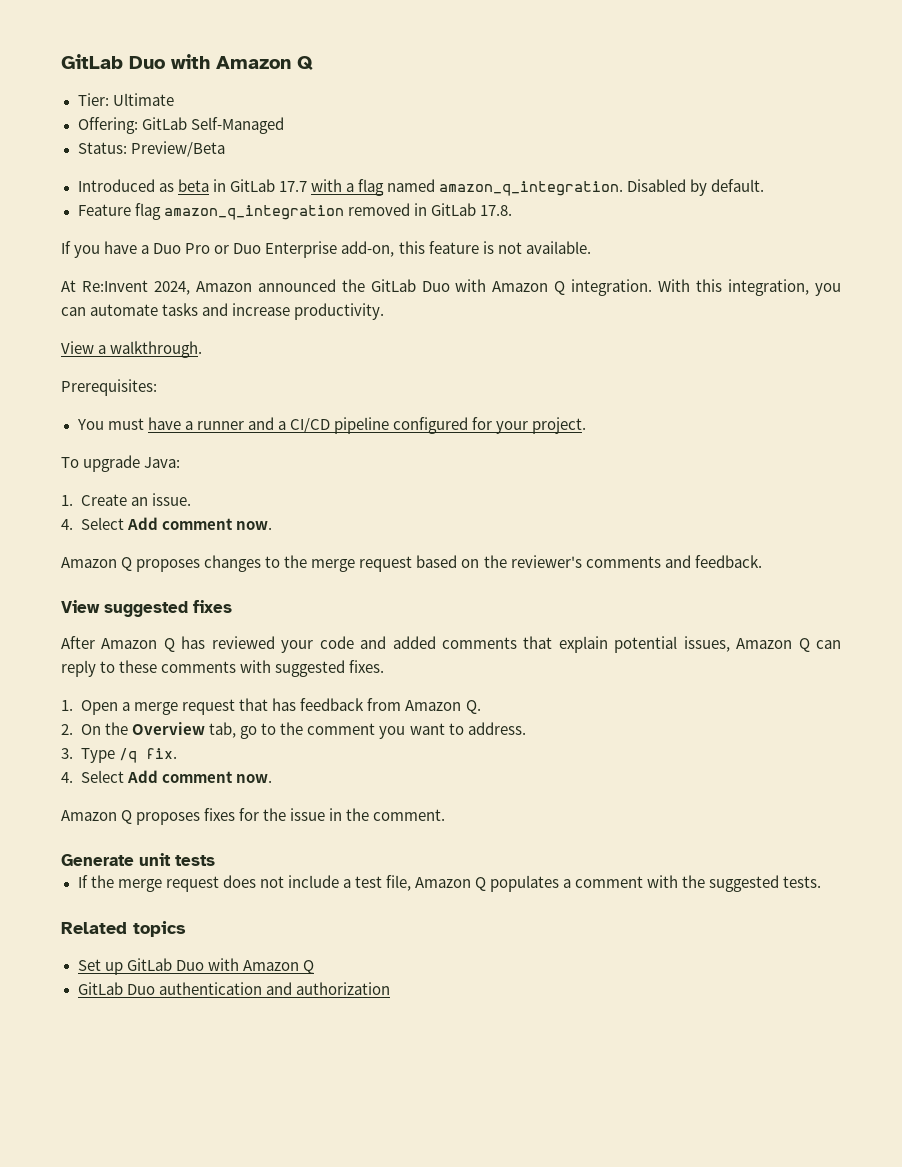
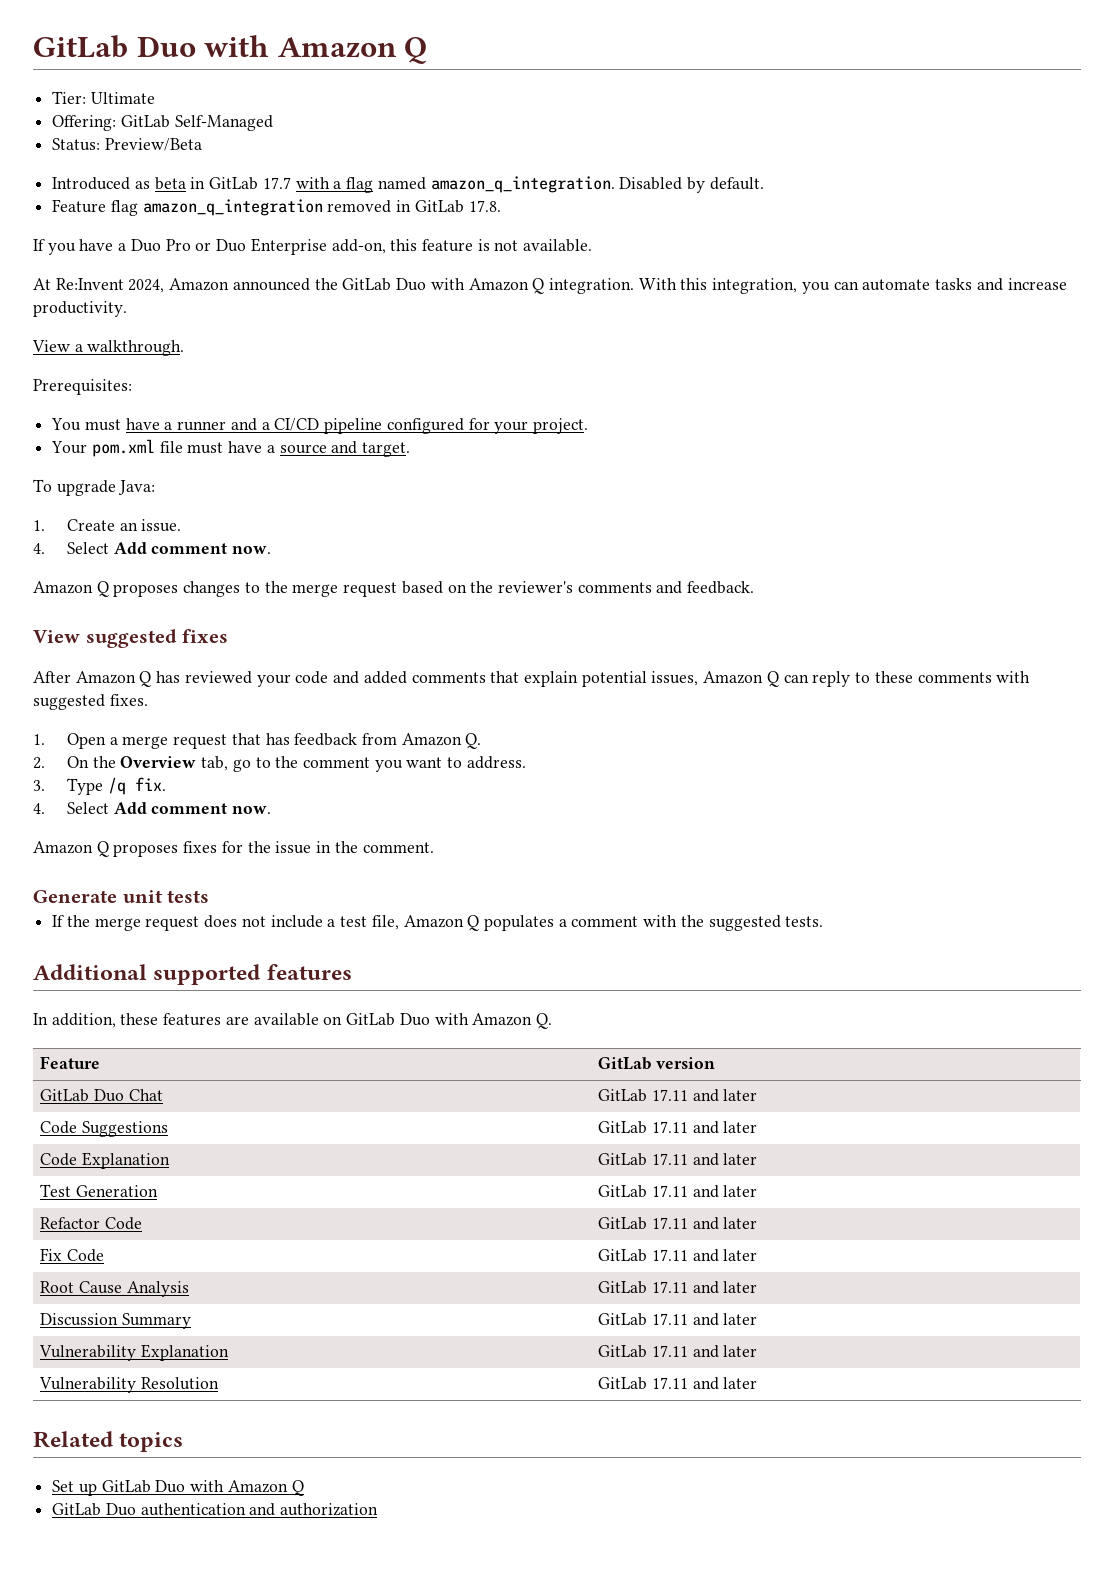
+ Your pom.xml file must have a source and target.
+ Additional supported features
+ In addition, these features are available on GitLab Duo with Amazon Q.
+ Feature | GitLab version
+ GitLab Duo Chat | GitLab 17.11 and later
+ Code Suggestions | GitLab 17.11 and later
+ Code Explanation | GitLab 17.11 and later
+ Test Generation | GitLab 17.11 and later
+ Refactor Code | GitLab 17.11 and later
+ Fix Code | GitLab 17.11 and later
+ Root Cause Analysis | GitLab 17.11 and later
+ Discussion Summary | GitLab 17.11 and later
+ Vulnerability Explanation | GitLab 17.11 and later
+ Vulnerability Resolution | GitLab 17.11 and later

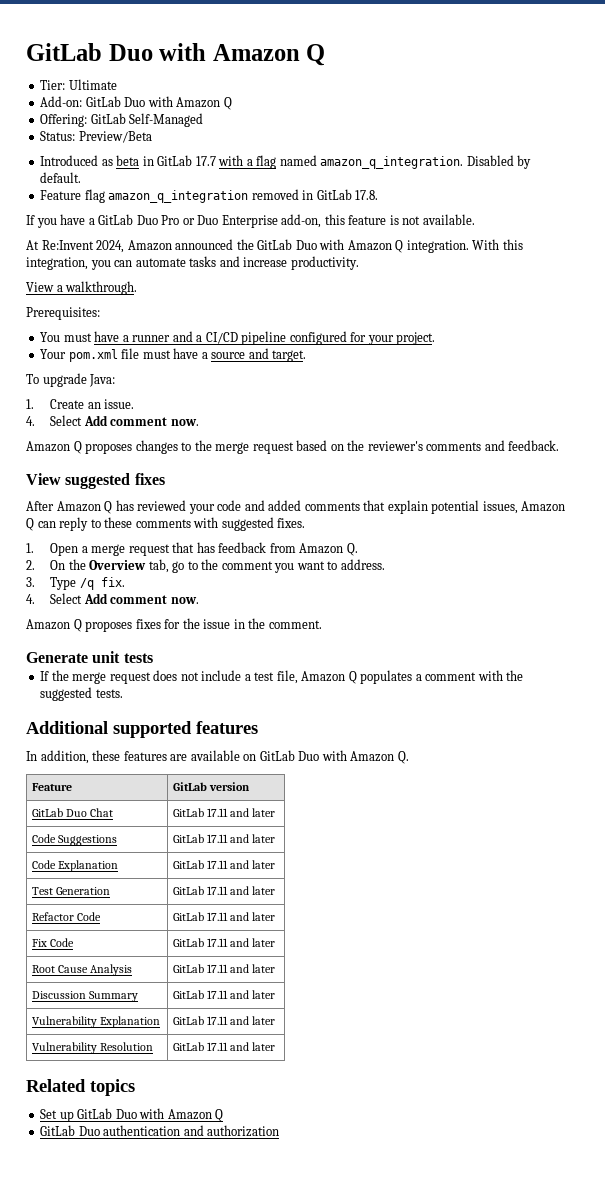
+ Add-on: GitLab Duo with Amazon Q
- If you have a Duo Pro or Duo Enterprise add-on, this feature is not available.
+ If you have a GitLab Duo Pro or Duo Enterprise add-on, this feature is not available.

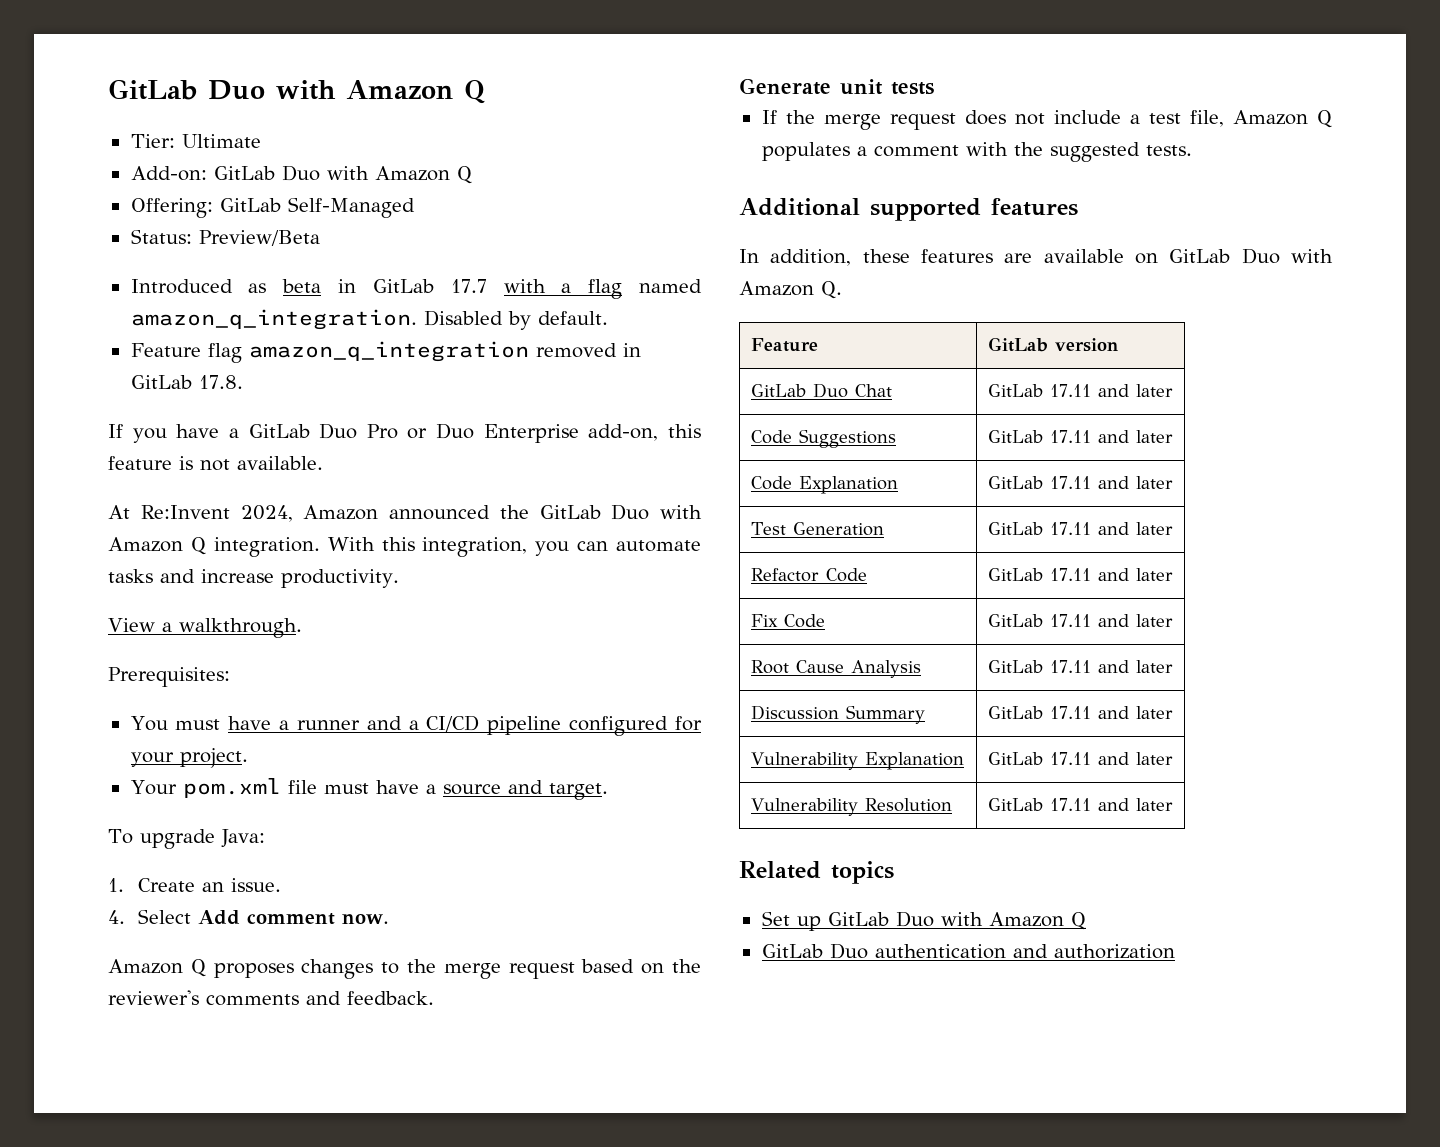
- View suggested fixes
- After Amazon Q has reviewed your code and added comments that explain potential issues, Amazon Q can reply to these comments with suggested fixes.
- 1. Open a merge request that has feedback from Amazon Q.
- 2. On the Overview tab, go to the comment you want to address.
- 3. Type /q fix.
- 4. Select Add comment now.
- Amazon Q proposes fixes for the issue in the comment.

